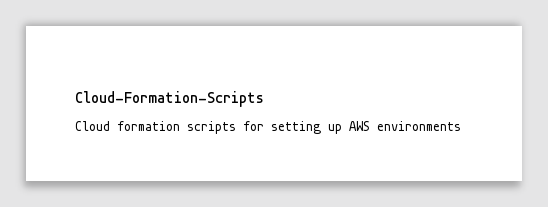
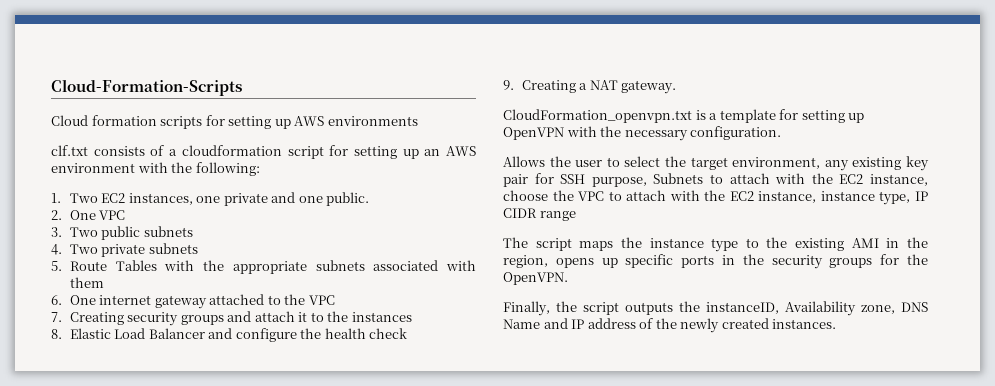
+ clf.txt consists of a cloudformation script for setting up an AWS environment with the following:
+ 1. Two EC2 instances, one private and one public.
+ 2. One VPC
+ 3. Two public subnets
+ 4. Two private subnets
+ 5. Route Tables with the appropriate subnets associated with them
+ 6. One internet gateway attached to the VPC
+ 7. Creating security groups and attach it to the instances
+ 8. Elastic Load Balancer and configure the health check
+ 9. Creating a NAT gateway.
+ CloudFormation_openvpn.txt is a template for setting up OpenVPN with the necessary configuration.
+ Allows the user to select the target environment, any existing key pair for SSH purpose, Subnets to attach with the EC2 instance, choose the VPC to attach with the EC2 instance, instance type, IP CIDR range
+ The script maps the instance type to the existing AMI in the region, opens up specific ports in the security groups for the OpenVPN.
+ Finally, the script outputs the instanceID, Availability zone, DNS Name and IP address of the newly created instances.

